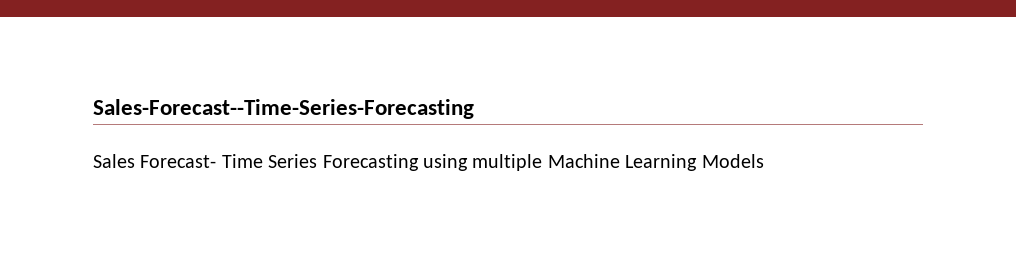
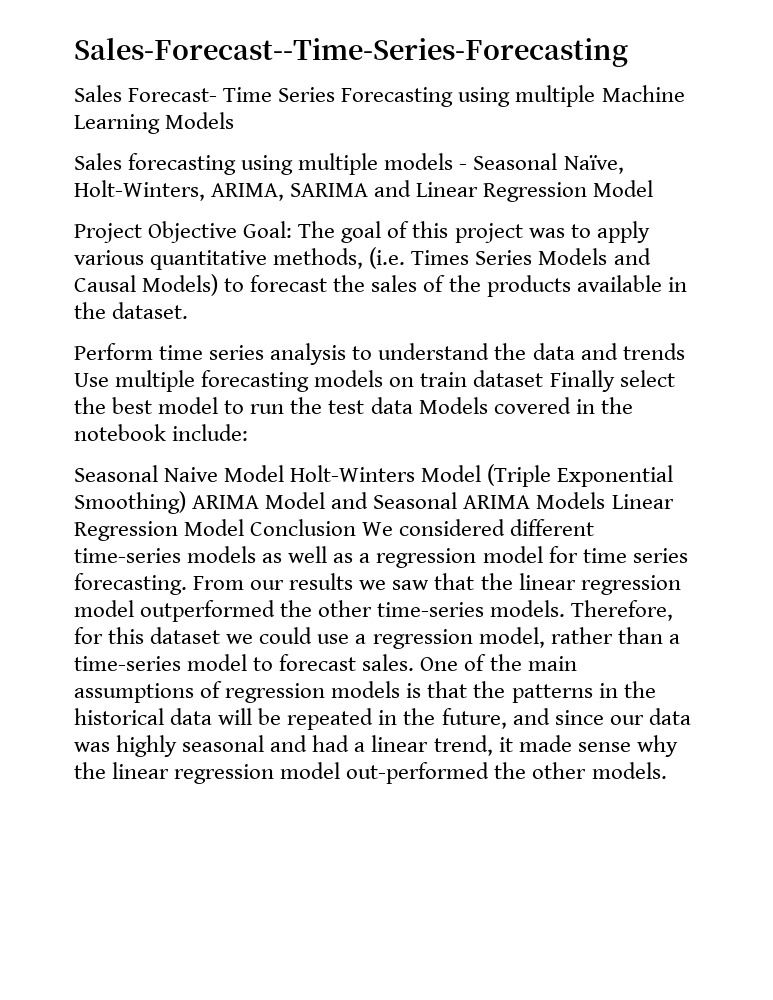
+ Sales forecasting using multiple models - Seasonal Naïve, Holt-Winters, ARIMA, SARIMA and Linear Regression Model
+ Project Objective Goal: The goal of this project was to apply various quantitative methods, (i.e. Times Series Models and Causal Models) to forecast the sales of the products available in the dataset.
+ Perform time series analysis to understand the data and trends Use multiple forecasting models on train dataset Finally select the best model to run the test data Models covered in the notebook include:
+ Seasonal Naive Model Holt-Winters Model (Triple Exponential Smoothing) ARIMA Model and Seasonal ARIMA Models Linear Regression Model Conclusion We considered different time-series models as well as a regression model for time series forecasting. From our results we saw that the linear regression model outperformed the other time-series models. Therefore, for this dataset we could use a regression model, rather than a time-series model to forecast sales. One of the main assumptions of regression models is that the patterns in the historical data will be repeated in the future, and since our data was highly seasonal and had a linear trend, it made sense why the linear regression model out-performed the other models.

